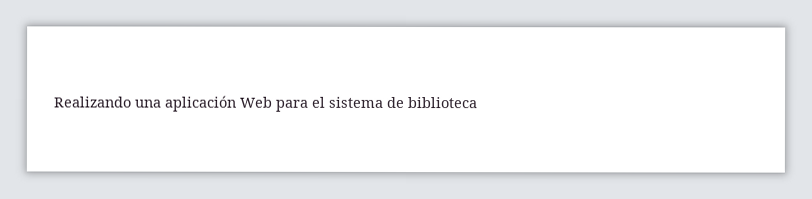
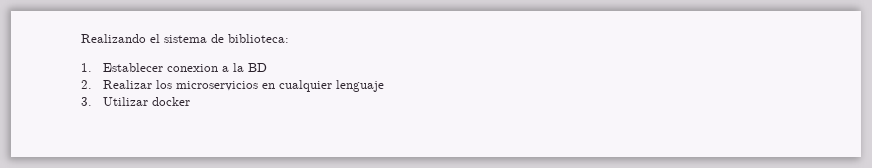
- Realizando una aplicación Web para el sistema de biblioteca
+ Realizando el sistema de biblioteca:
+ 1. Establecer conexion a la BD
+ 2. Realizar los microservicios en cualquier lenguaje
+ 3. Utilizar docker

